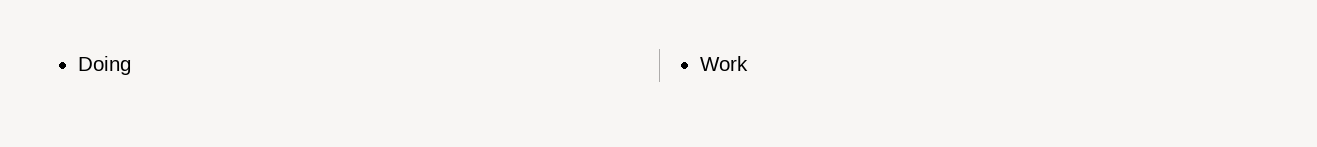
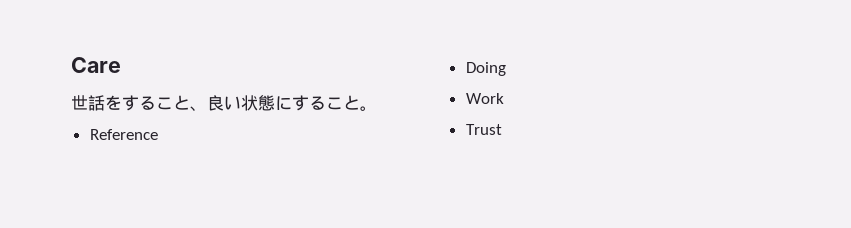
+ Care
+ 世話をすること、良い状態にすること。
+ Reference
+ Trust

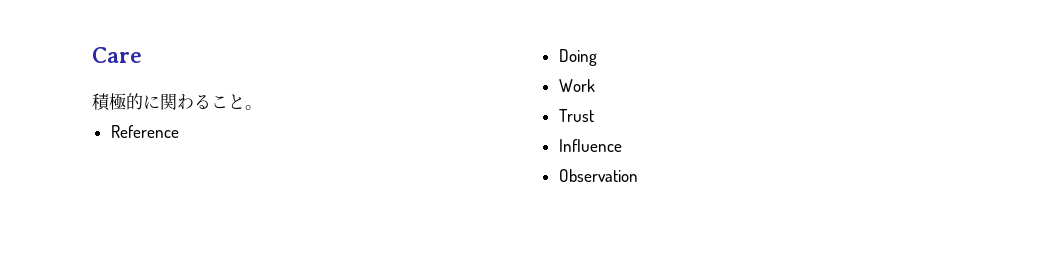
- 世話をすること、良い状態にすること。
+ 積極的に関わること。
+ Influence
+ Observation

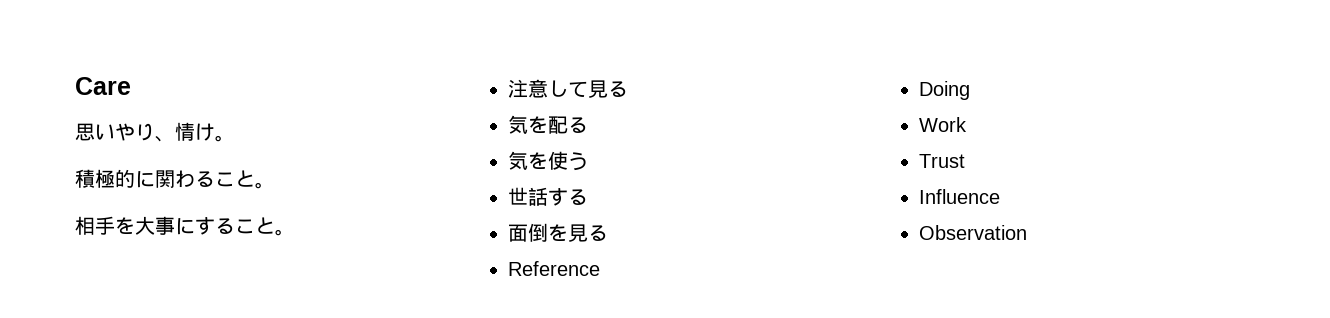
+ 思いやり、情け。
+ 相手を大事にすること。
+ 注意して見る
+ 気を配る
+ 気を使う
+ 世話する
+ 面倒を見る

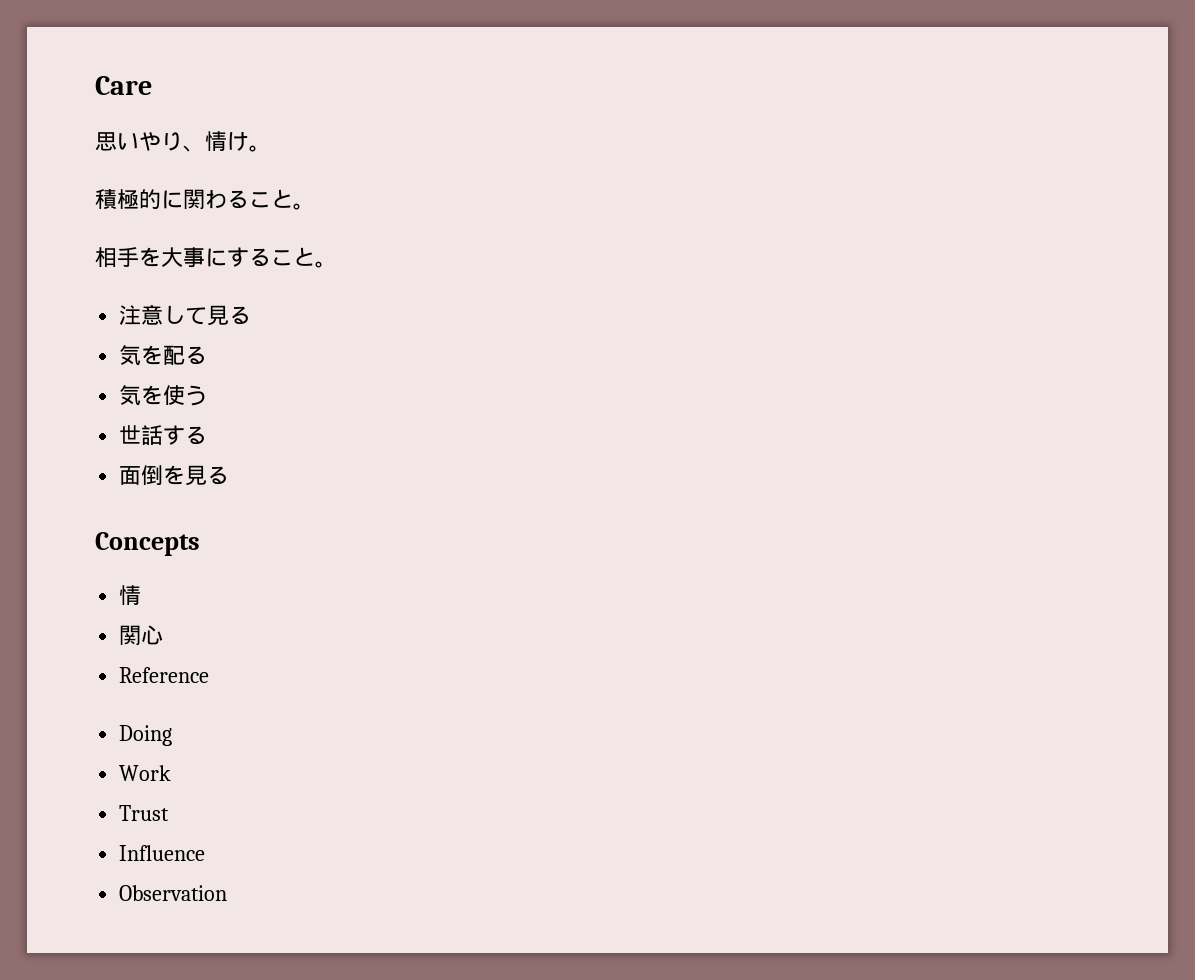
+ Concepts
+ 情
+ 関心

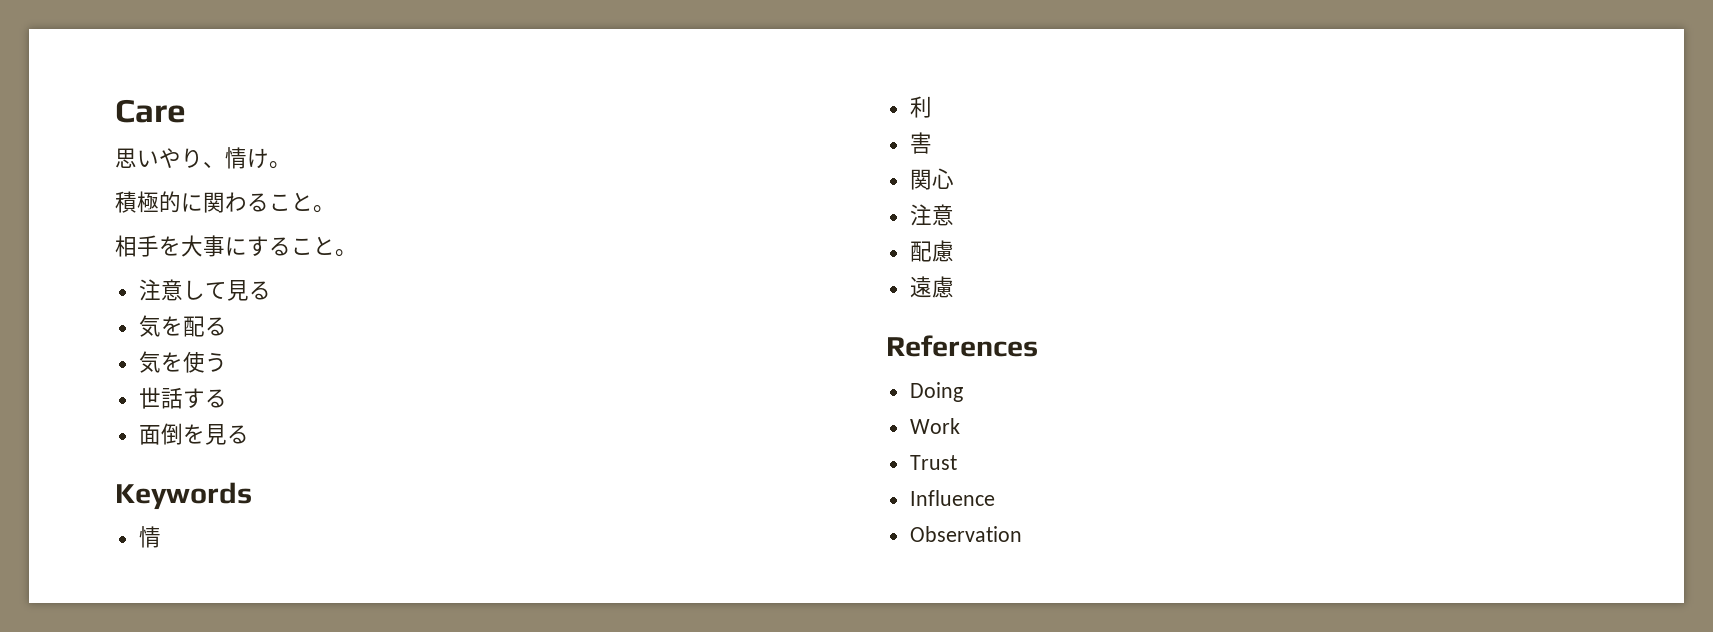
- Concepts
+ Keywords
  情
+ 利
+ 害
  関心
- Reference
+ 注意
+ 配慮
+ 遠慮
+ References

